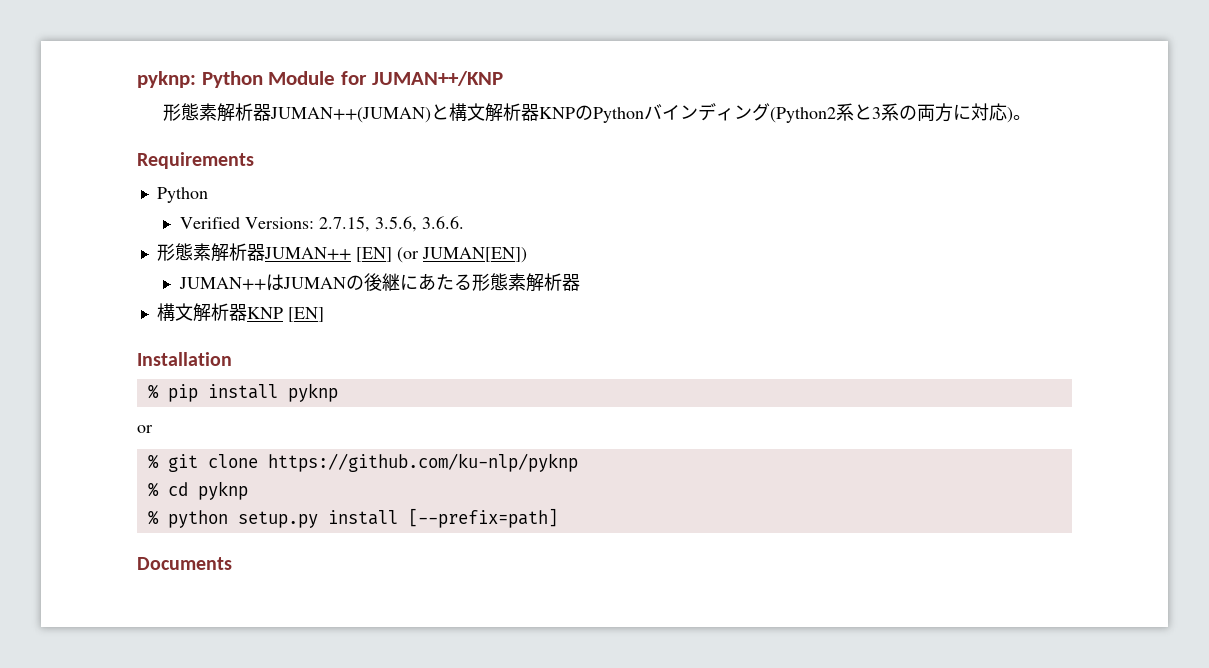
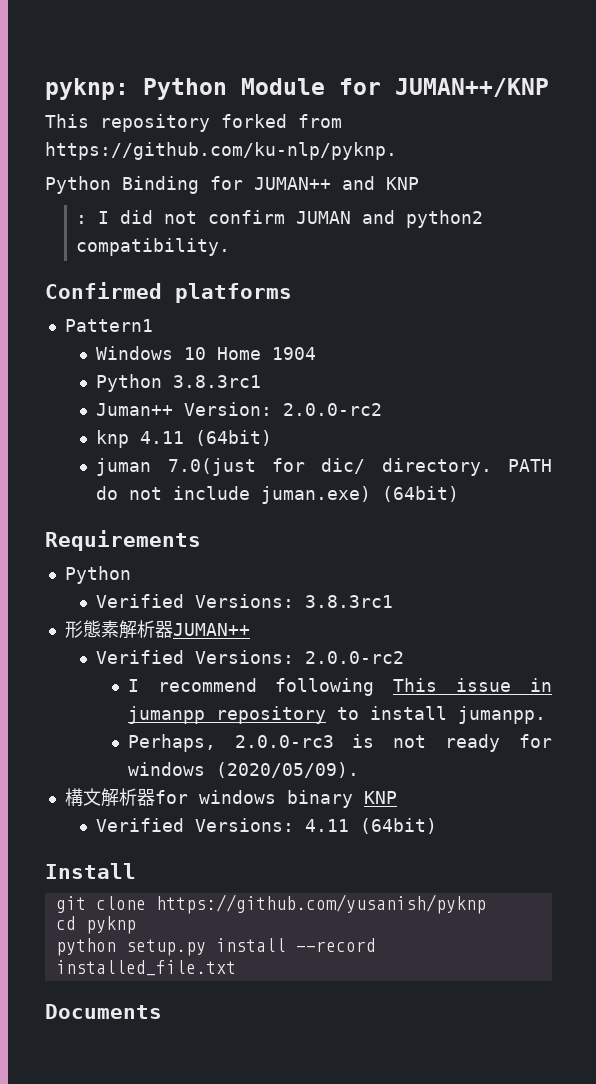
- 形態素解析器JUMAN++(JUMAN)と構文解析器KNPのPythonバインディング(Python2系と3系の両方に対応)。
+ This repository forked from https://github.com/ku-nlp/pyknp.
+ Python Binding for JUMAN++ and KNP
+ : I did not confirm JUMAN and python2 compatibility.
+ Confirmed platforms
+ Pattern1
+ Windows 10 Home 1904
+ Python 3.8.3rc1
+ Juman++ Version: 2.0.0-rc2
+ knp 4.11 (64bit)
+ juman 7.0(just for dic/ directory. PATH do not include juman.exe) (64bit)
- Verified Versions: 2.7.15, 3.5.6, 3.6.6.
+ Verified Versions: 3.8.3rc1
- 形態素解析器JUMAN++ [EN] (or JUMAN[EN])
- JUMAN++はJUMANの後継にあたる形態素解析器
- 構文解析器KNP [EN]
- Installation
- % pip install pyknp
- or
- % git clone https://github.com/ku-nlp/pyknp
- % cd pyknp
+ 形態素解析器JUMAN++
+ Verified Versions: 2.0.0-rc2
+ I recommend following This issue in jumanpp repository to install jumanpp.
+ Perhaps, 2.0.0-rc3 is not ready for windows (2020/05/09).
+ 構文解析器for windows binary KNP
+ Verified Versions: 4.11 (64bit)
+ Install
+ git clone https://github.com/yusanish/pyknp
+ cd pyknp
- % python setup.py install [--prefix=path]
+ python setup.py install --record installed_file.txt

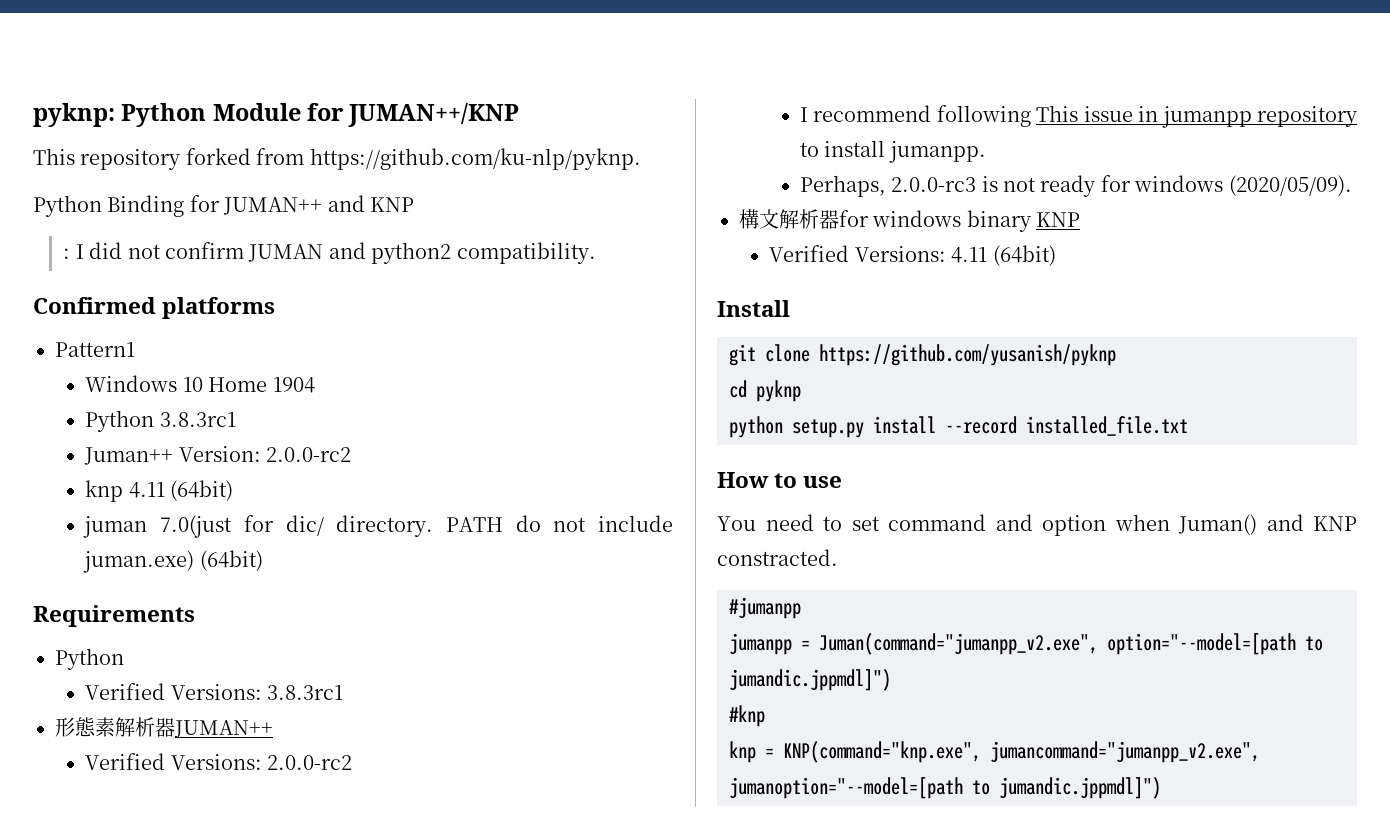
- Documents
+ How to use
+ You need to set command and option when Juman() and KNP constracted.
+ #jumanpp
+ jumanpp = Juman(command="jumanpp_v2.exe", option="--model=[path to jumandic.jppmdl]")
+ #knp
+ knp = KNP(command="knp.exe", jumancommand="jumanpp_v2.exe", jumanoption="--model=[path to jumandic.jppmdl]")

